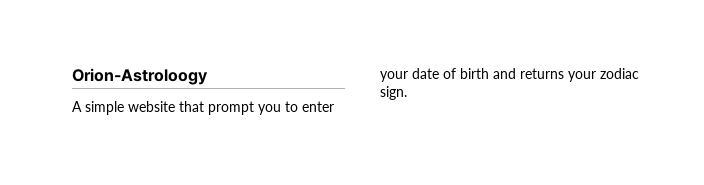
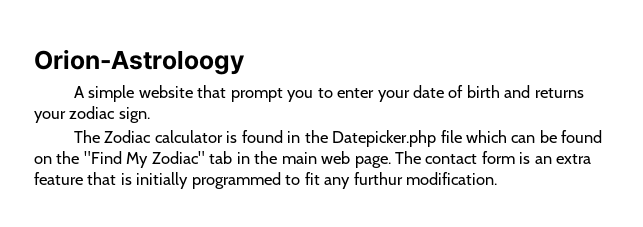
+ The Zodiac calculator is found in the Datepicker.php file which can be found on the "Find My Zodiac" tab in the main web page. The contact form is an extra feature that is initially programmed to fit any furthur modification.

